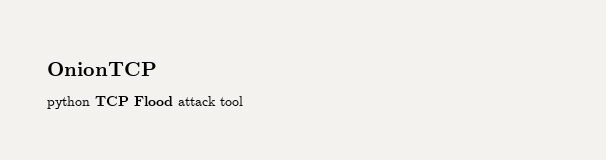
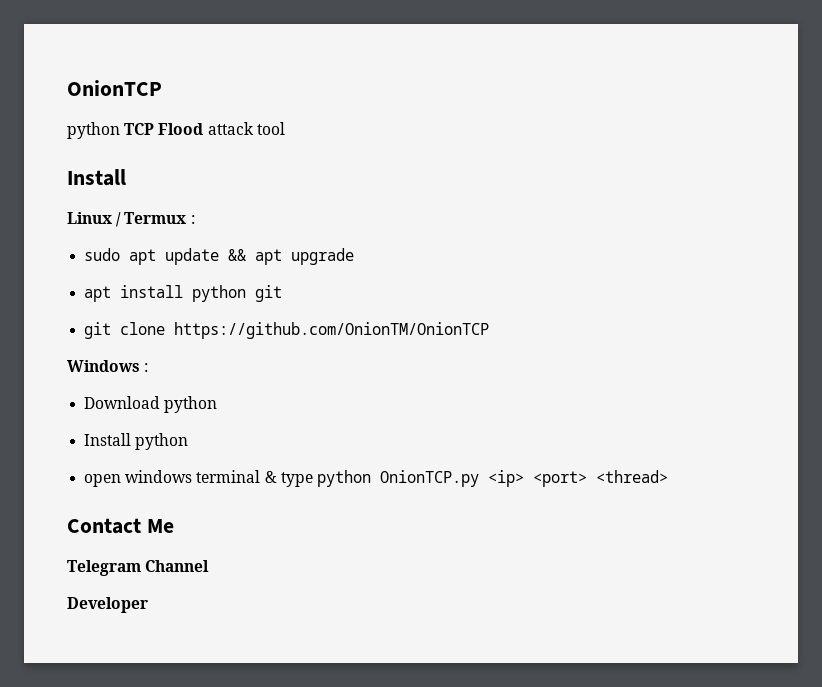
  python TCP Flood attack tool
+ Install
+ Linux / Termux :
+ sudo apt update && apt upgrade
+ apt install python git
+ git clone https://github.com/OnionTM/OnionTCP
+ Windows :
+ Download python
+ Install python
+ open windows terminal & type python OnionTCP.py <ip> <port> <thread>
+ Contact Me
+ Telegram Channel
+ Developer

